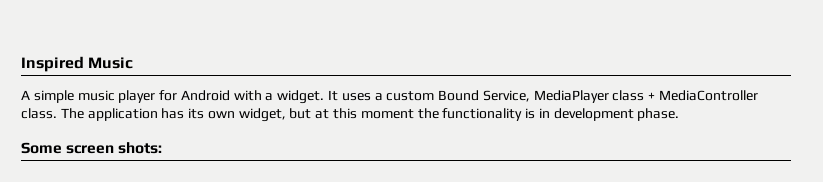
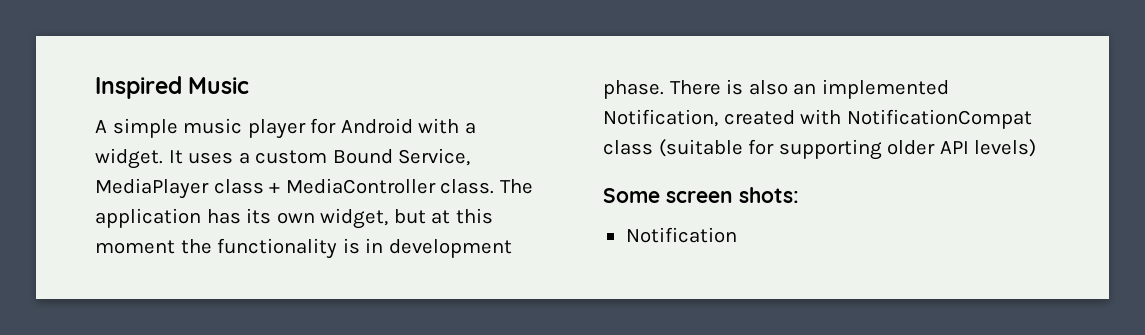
+ There is also an implemented Notification, created with NotificationCompat class (suitable for supporting older API levels)
+ Notification

